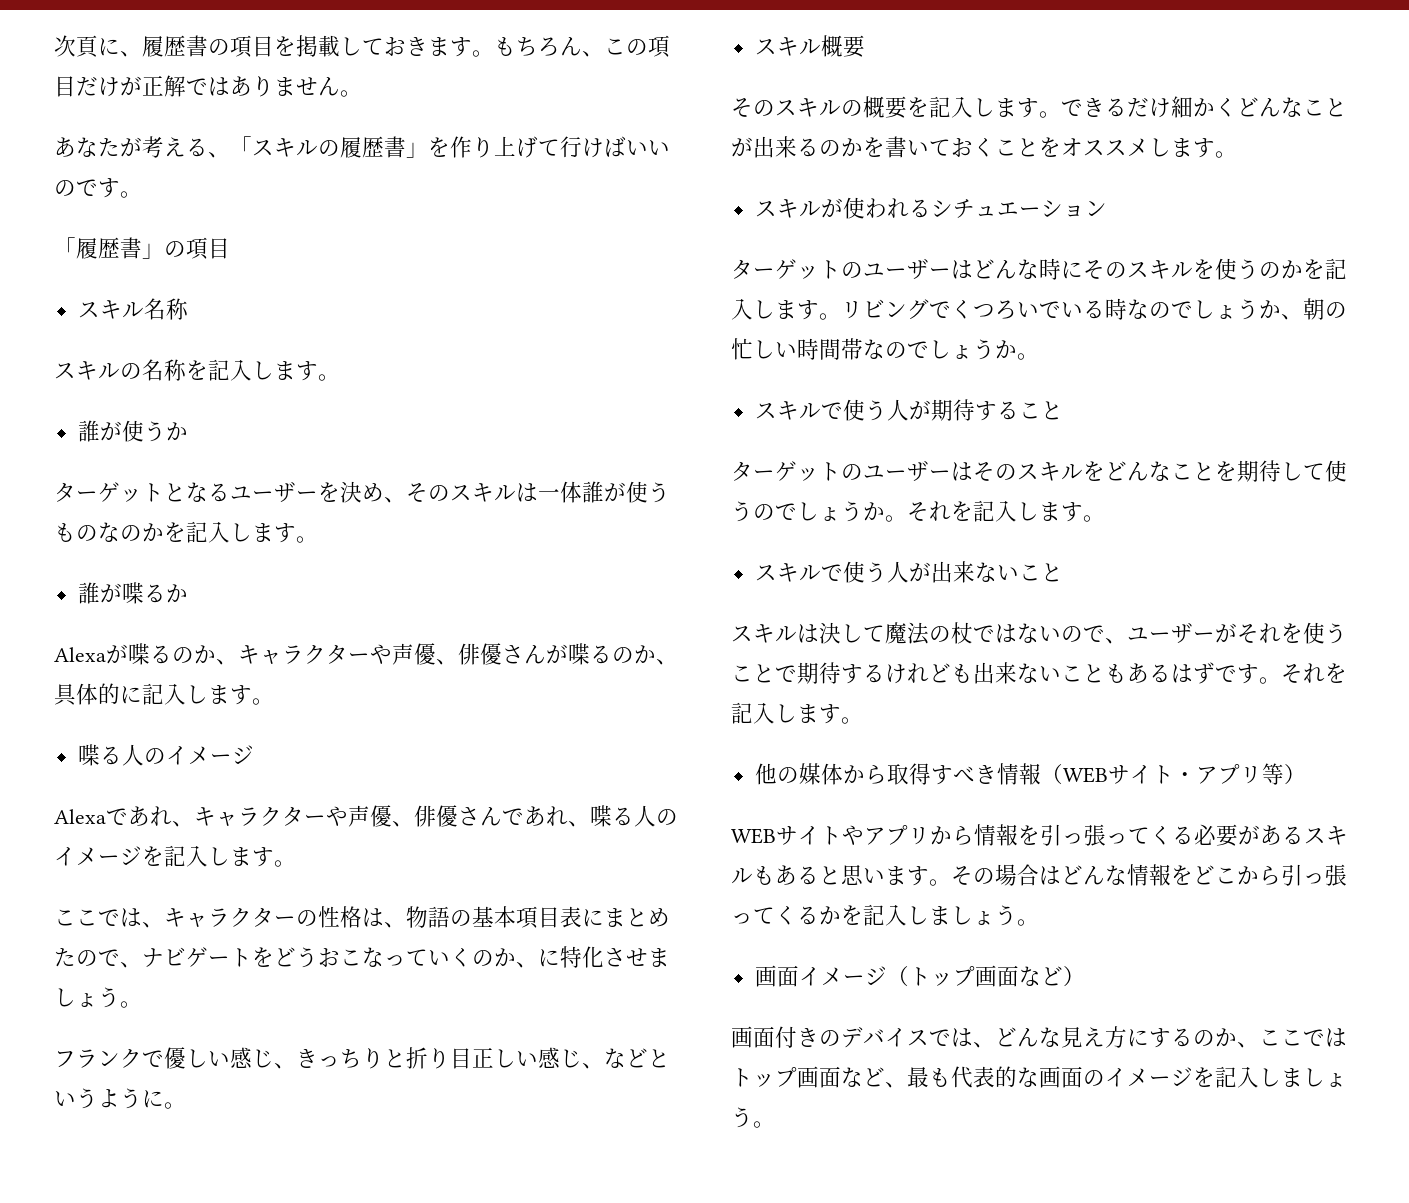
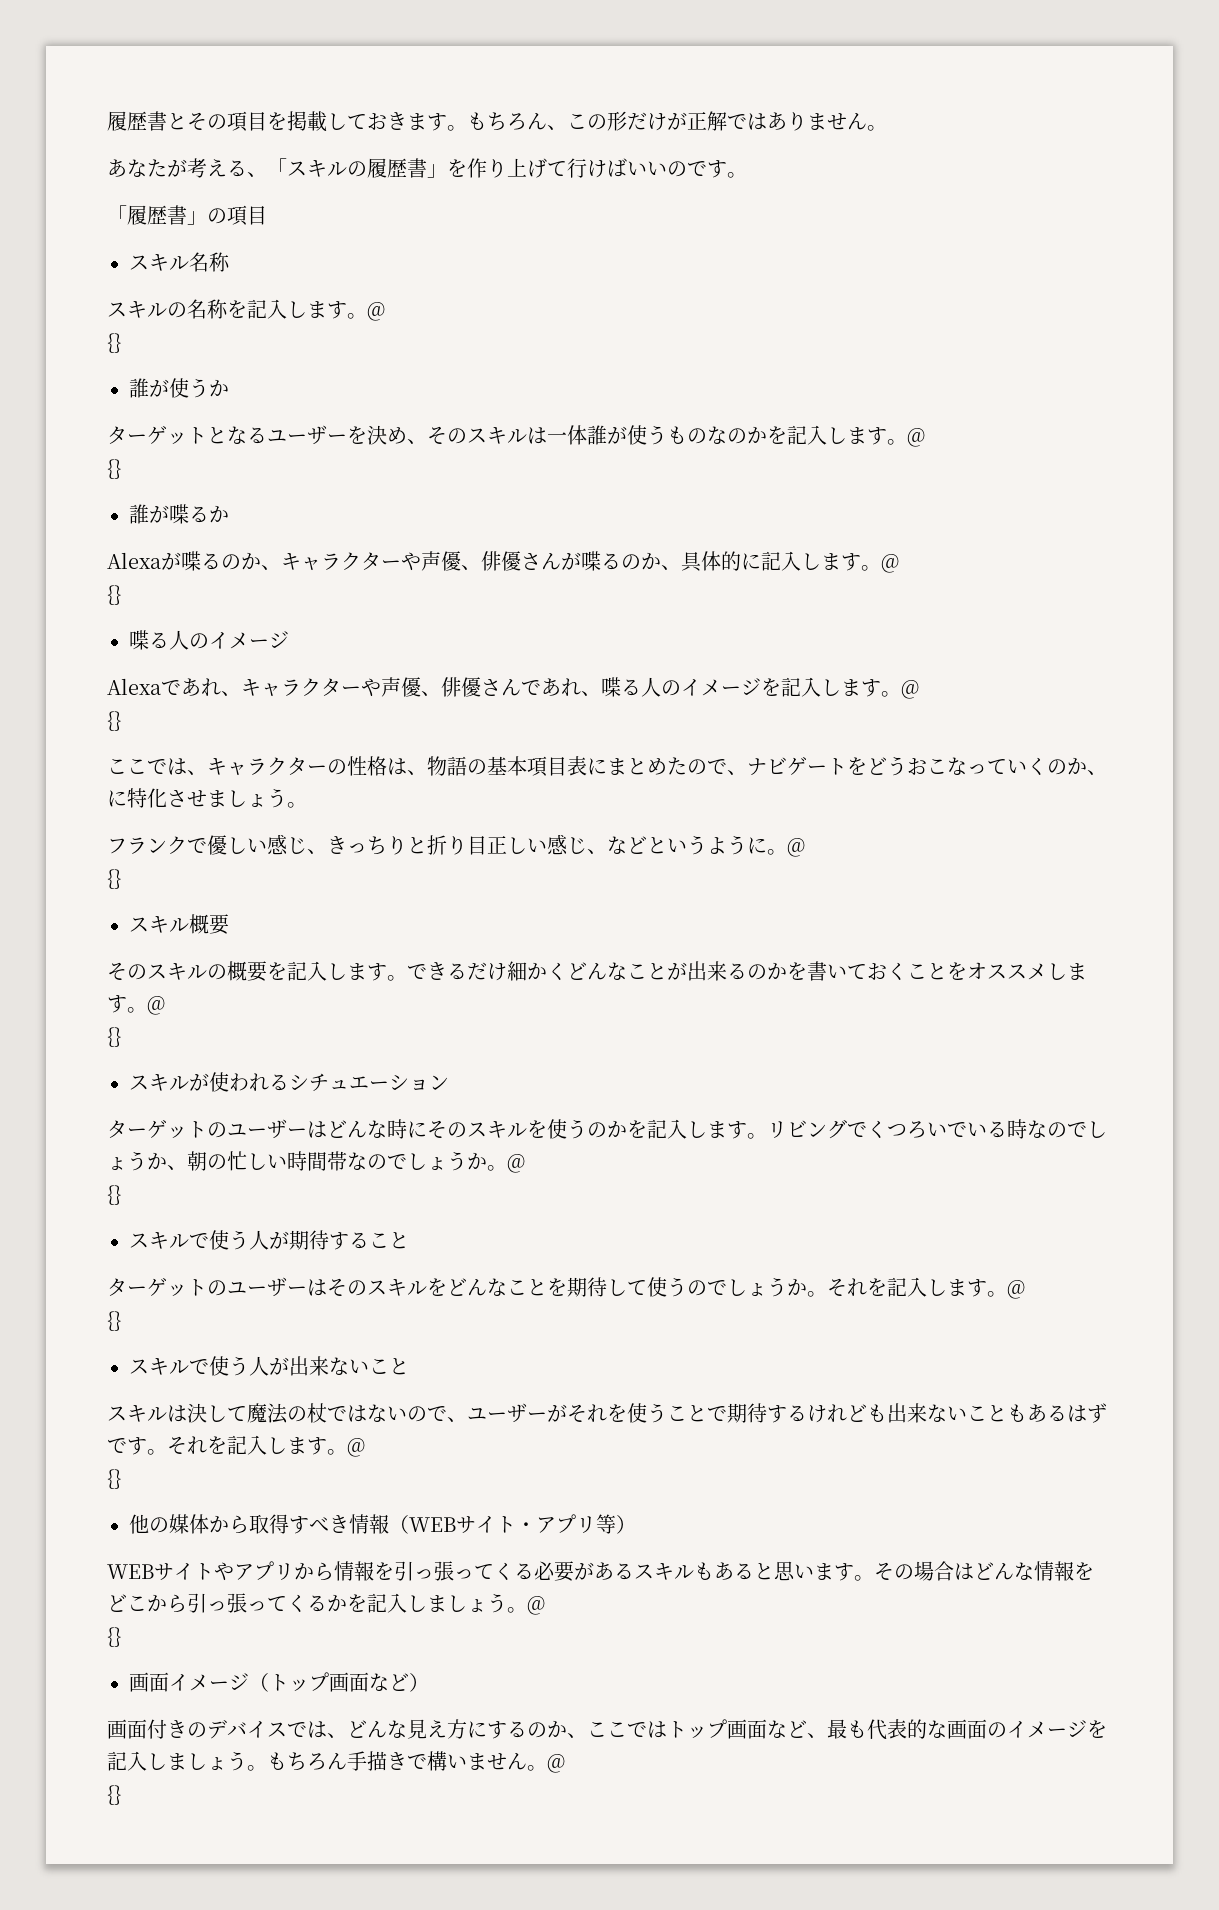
- 次頁に、履歴書の項目を掲載しておきます。
+ 履歴書とその項目を掲載しておきます。
- もちろん、この項目だけが正解ではありません。
+ もちろん、この形だけが正解ではありません。
- スキルの名称を記入します。
+ スキルの名称を記入します。@
+ {}
- ターゲットとなるユーザーを決め、そのスキルは一体誰が使うものなのかを記入します。
+ ターゲットとなるユーザーを決め、そのスキルは一体誰が使うものなのかを記入します。@
+ {}
- Alexaが喋るのか、キャラクターや声優、俳優さんが喋るのか、具体的に記入します。
+ Alexaが喋るのか、キャラクターや声優、俳優さんが喋るのか、具体的に記入します。@
+ {}
- Alexaであれ、キャラクターや声優、俳優さんであれ、喋る人のイメージを記入します。
+ Alexaであれ、キャラクターや声優、俳優さんであれ、喋る人のイメージを記入します。@
+ {}
- フランクで優しい感じ、きっちりと折り目正しい感じ、などというように。
+ フランクで優しい感じ、きっちりと折り目正しい感じ、などというように。@
+ {}
- できるだけ細かくどんなことが出来るのかを書いておくことをオススメします。
+ できるだけ細かくどんなことが出来るのかを書いておくことをオススメします。@
+ {}
- リビングでくつろいでいる時なのでしょうか、朝の忙しい時間帯なのでしょうか。
+ リビングでくつろいでいる時なのでしょうか、朝の忙しい時間帯なのでしょうか。@
+ {}
- ターゲットのユーザーはそのスキルをどんなことを期待して使うのでしょうか。それを記入します。
+ ターゲットのユーザーはそのスキルをどんなことを期待して使うのでしょうか。それを記入します。@
+ {}
- スキルは決して魔法の杖ではないので、ユーザーがそれを使うことで期待するけれども出来ないこともあるはずです。それを記入します。
+ スキルは決して魔法の杖ではないので、ユーザーがそれを使うことで期待するけれども出来ないこともあるはずです。それを記入します。@
+ {}
- その場合はどんな情報をどこから引っ張ってくるかを記入しましょう。
+ その場合はどんな情報をどこから引っ張ってくるかを記入しましょう。@
+ {}
+ もちろん手描きで構いません。@
+ {}

